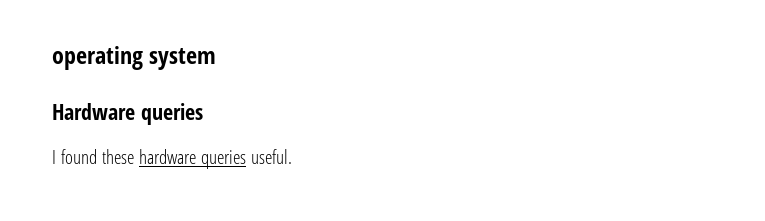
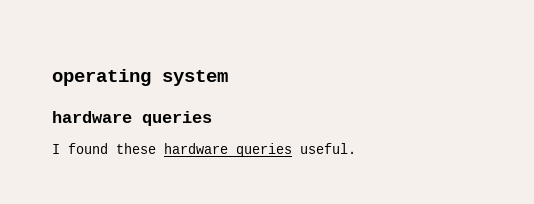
  operating system
- Hardware queries
+ hardware queries

